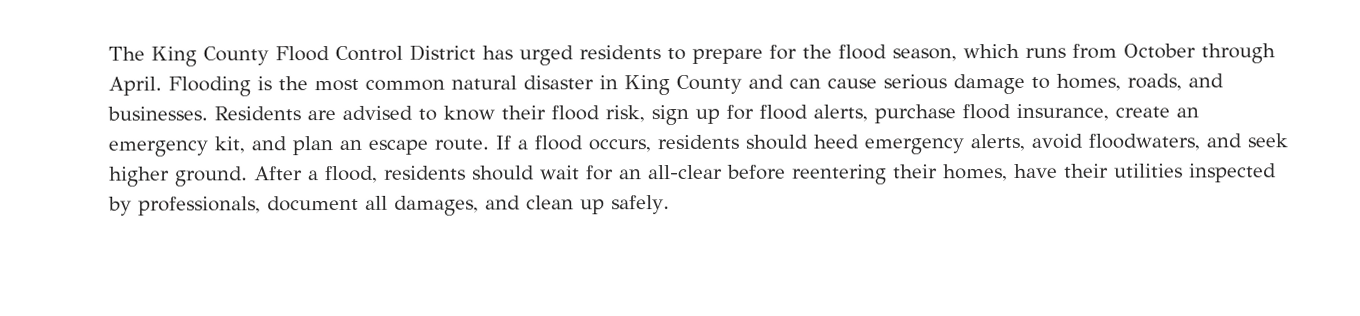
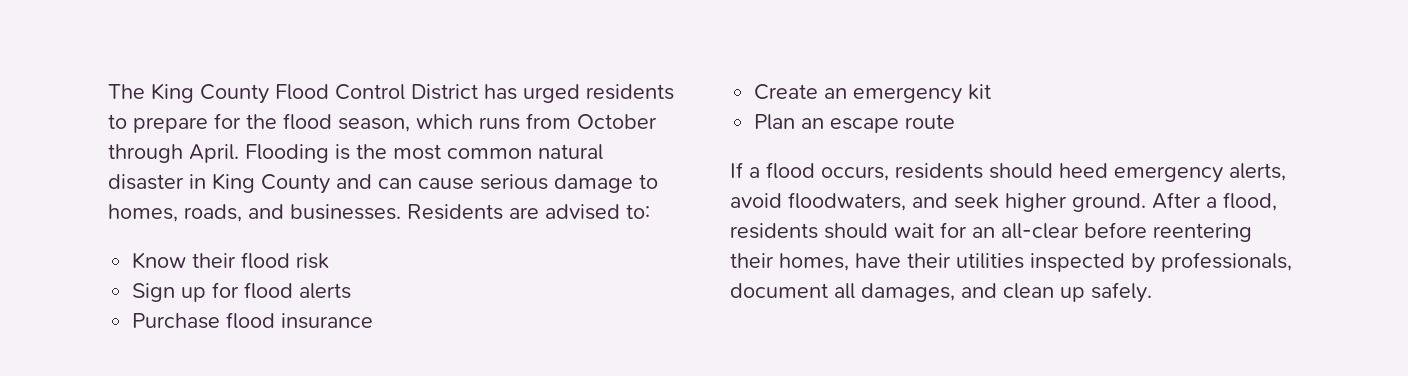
- Residents are advised to know their flood risk, sign up for flood alerts, purchase flood insurance, create an emergency kit, and plan an escape route. If a flood occurs, residents should heed emergency alerts, avoid floodwaters, and seek higher ground.
+ Residents are advised to:
+ Know their flood risk
+ Sign up for flood alerts
+ Purchase flood insurance
+ Create an emergency kit
+ Plan an escape route
+ If a flood occurs, residents should heed emergency alerts, avoid floodwaters, and seek higher ground.

